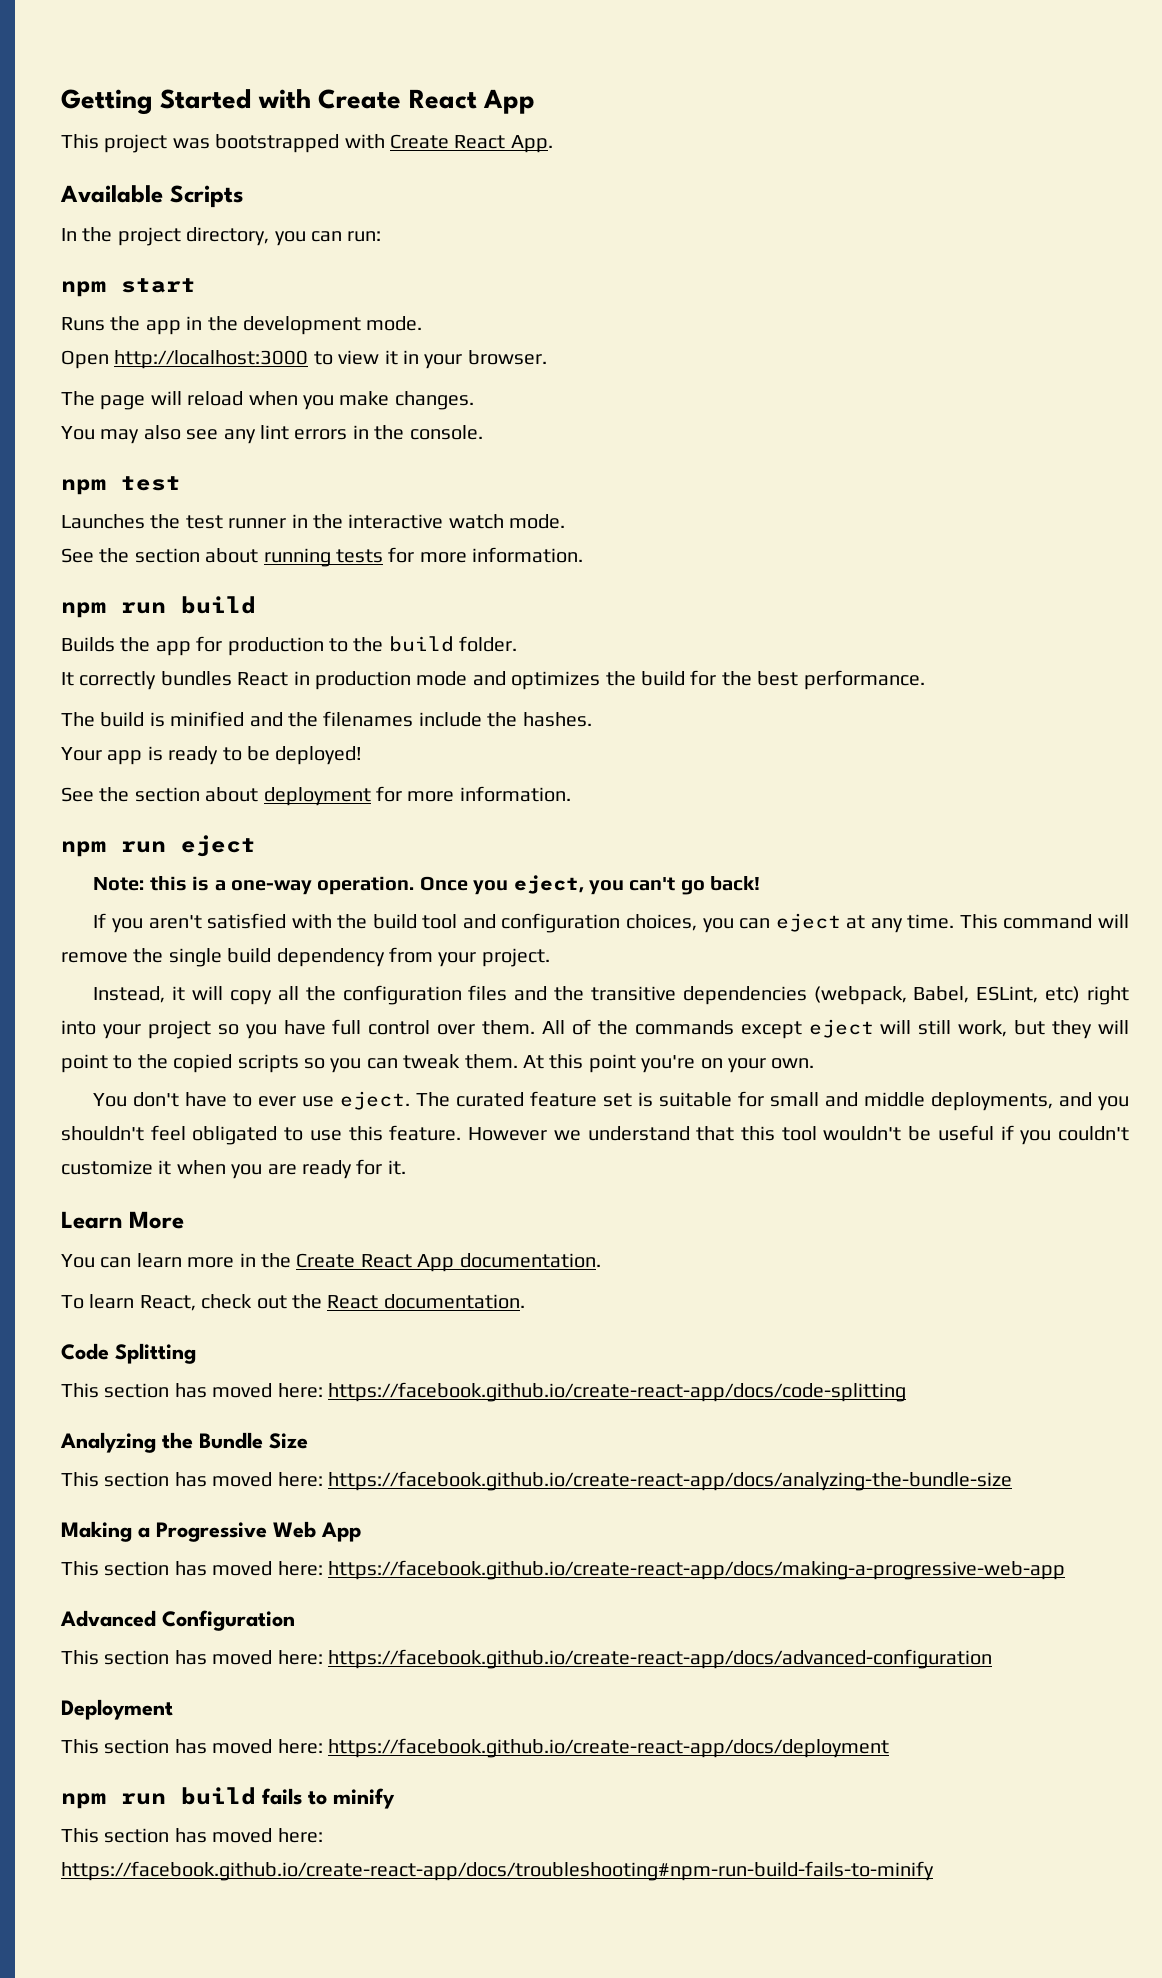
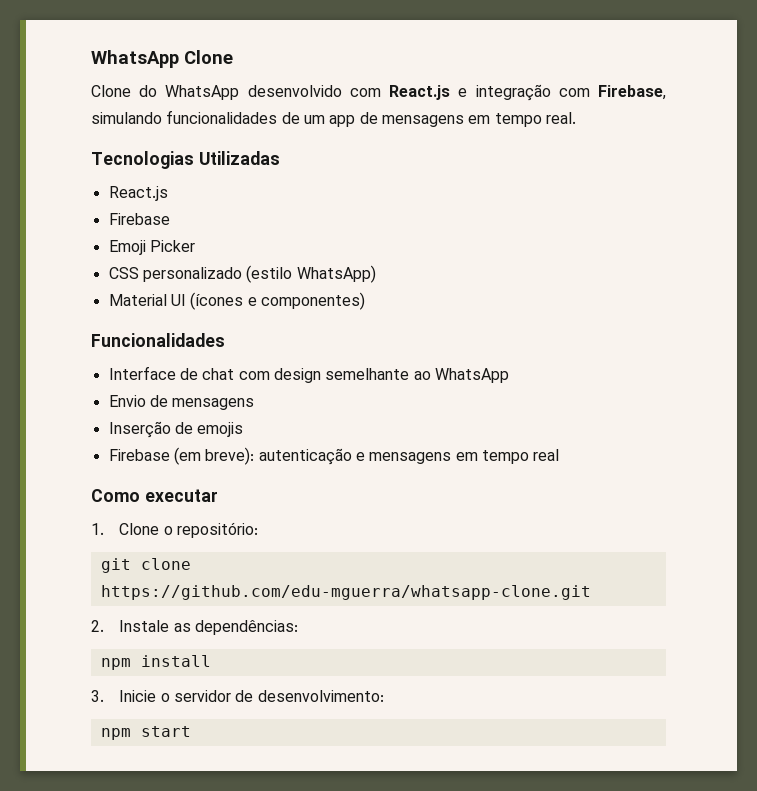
- Getting Started with Create React App
- This project was bootstrapped with Create React App.
- Available Scripts
- In the project directory, you can run:
+ WhatsApp Clone
+ Clone do WhatsApp desenvolvido com React.js e integração com Firebase, simulando funcionalidades de um app de mensagens em tempo real.
+ Tecnologias Utilizadas
+ React.js
+ Firebase
+ Emoji Picker
+ CSS personalizado (estilo WhatsApp)
+ Material UI (ícones e componentes)
+ Funcionalidades
+ Interface de chat com design semelhante ao WhatsApp
+ Envio de mensagens
+ Inserção de emojis
+ Firebase (em breve): autenticação e mensagens em tempo real
+ Como executar
+ 1. Clone o repositório:
+ git clone https://github.com/edu-mguerra/whatsapp-clone.git
+ 2. Instale as dependências:
+ npm install
+ 3. Inicie o servidor de desenvolvimento:
  npm start
- Runs the app in the development mode.
- Open http://localhost:3000 to view it in your browser.
- The page will reload when you make changes.
- You may also see any lint errors in the console.
- npm test
- Launches the test runner in the interactive watch mode.
- See the section about running tests for more information.
- npm run build
- Builds the app for production to the build folder.
- It correctly bundles React in production mode and optimizes the build for the best performance.
- The build is minified and the filenames include the hashes.
- Your app is ready to be deployed!
- See the section about deployment for more information.
- npm run eject
- Note: this is a one-way operation. Once you eject, you can't go back!
- If you aren't satisfied with the build tool and configuration choices, you can eject at any time. This command will remove the single build dependency from your project.
- Instead, it will copy all the configuration files and the transitive dependencies (webpack, Babel, ESLint, etc) right into your project so you have full control over them. All of the commands except eject will still work, but they will point to the copied scripts so you can tweak them. At this point you're on your own.
- You don't have to ever use eject. The curated feature set is suitable for small and middle deployments, and you shouldn't feel obligated to use this feature. However we understand that this tool wouldn't be useful if you couldn't customize it when you are ready for it.
- Learn More
- You can learn more in the Create React App documentation.
- To learn React, check out the React documentation.
- Code Splitting
- This section has moved here: https://facebook.github.io/create-react-app/docs/code-splitting
- Analyzing the Bundle Size
- This section has moved here: https://facebook.github.io/create-react-app/docs/analyzing-the-bundle-size
- Making a Progressive Web App
- This section has moved here: https://facebook.github.io/create-react-app/docs/making-a-progressive-web-app
- Advanced Configuration
- This section has moved here: https://facebook.github.io/create-react-app/docs/advanced-configuration
- Deployment
- This section has moved here: https://facebook.github.io/create-react-app/docs/deployment
- npm run build fails to minify
- This section has moved here: https://facebook.github.io/create-react-app/docs/troubleshooting#npm-run-build-fails-to-minify

